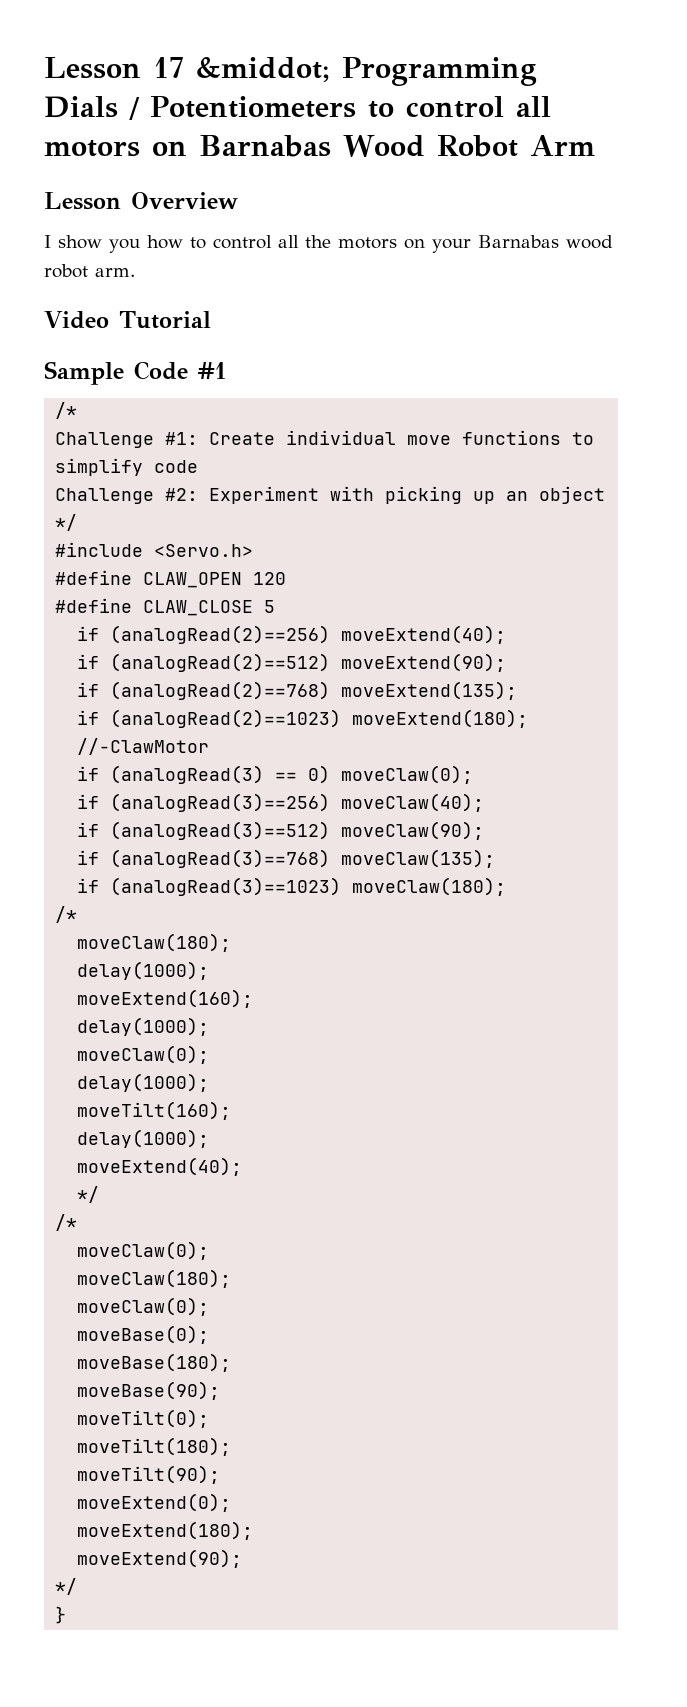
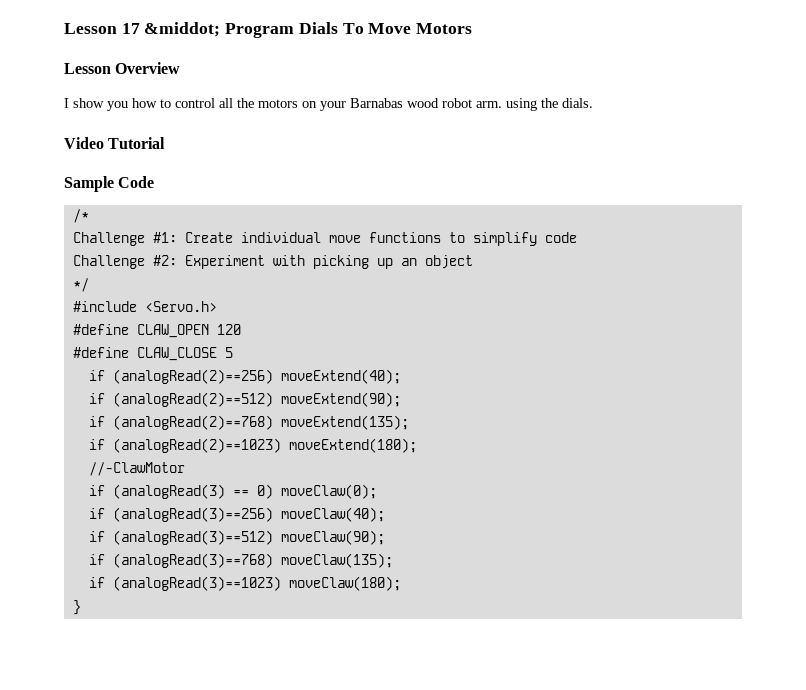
- Lesson 17 &middot; Programming Dials / Potentiometers to control all motors on Barnabas Wood Robot Arm
+ Lesson 17 &middot; Program Dials To Move Motors
- I show you how to control all the motors on your Barnabas wood robot arm.
+ I show you how to control all the motors on your Barnabas wood robot arm. using the dials.
- Sample Code #1
+ Sample Code
  if (analogRead(3)==1023) moveClaw(180);
- /*
- moveClaw(180);
- delay(1000);
- moveExtend(160);
- delay(1000);
- moveClaw(0);
- delay(1000);
- moveTilt(160);
- delay(1000);
- moveExtend(40);
- */
- /*
- moveClaw(0);
- moveClaw(180);
- moveClaw(0);
- moveBase(0);
- moveBase(180);
- moveBase(90);
- moveTilt(0);
- moveTilt(180);
- moveTilt(90);
- moveExtend(0);
- moveExtend(180);
- moveExtend(90);
- */

